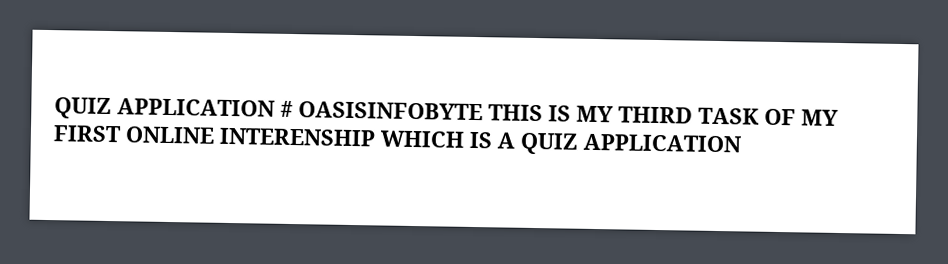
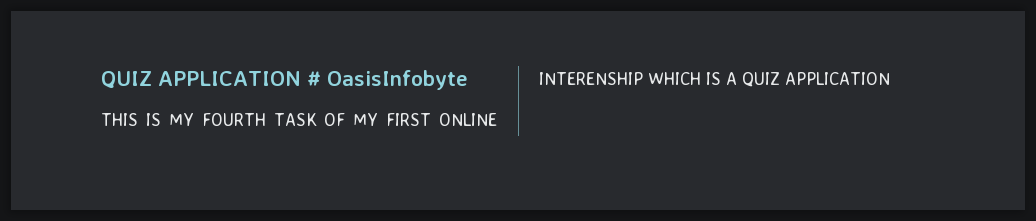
- QUIZ APPLICATION # OASISINFOBYTE THIS IS MY THIRD TASK OF MY FIRST ONLINE INTERENSHIP WHICH IS A QUIZ APPLICATION
+ QUIZ APPLICATION # OasisInfobyte
+ THIS IS MY FOURTH TASK OF MY FIRST ONLINE INTERENSHIP WHICH IS A QUIZ APPLICATION

